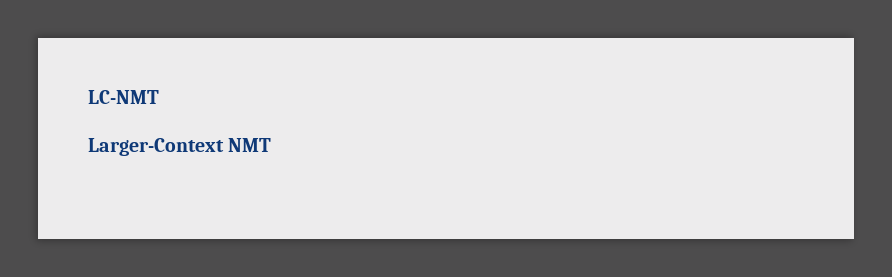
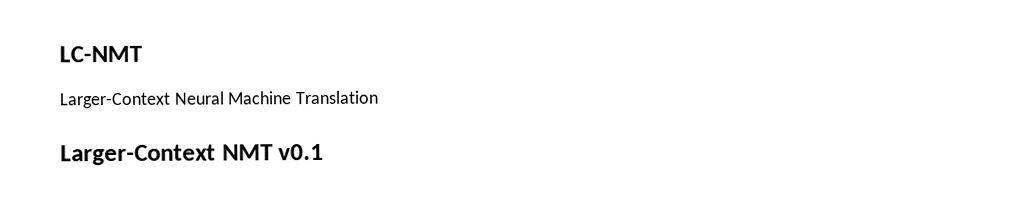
+ Larger-Context Neural Machine Translation
- Larger-Context NMT
+ Larger-Context NMT v0.1

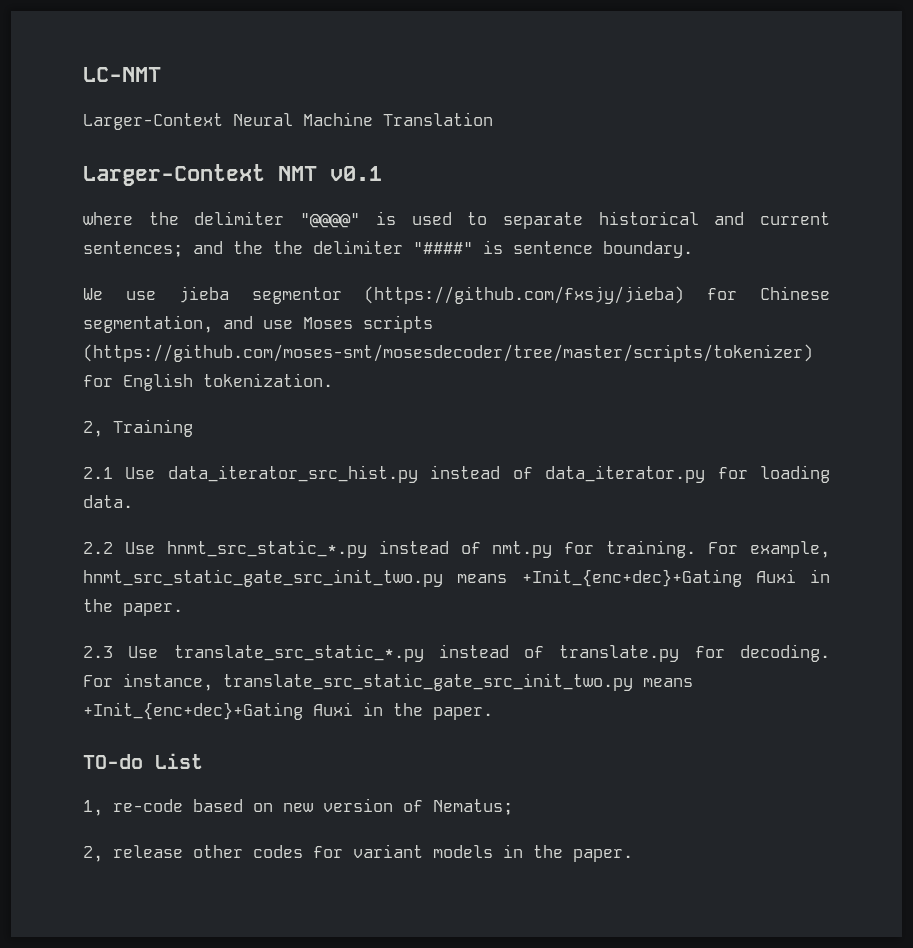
+ where the delimiter "@@@@" is used to separate historical and current sentences; and the the delimiter "####" is sentence boundary.
+ We use jieba segmentor (https://github.com/fxsjy/jieba) for Chinese segmentation, and use Moses scripts (https://github.com/moses-smt/mosesdecoder/tree/master/scripts/tokenizer) for English tokenization.
+ 2, Training
+ 2.1 Use data_iterator_src_hist.py instead of data_iterator.py for loading data.
+ 2.2 Use hnmt_src_static_*.py instead of nmt.py for training. For example, hnmt_src_static_gate_src_init_two.py means +Init_{enc+dec}+Gating Auxi in the paper.
+ 2.3 Use translate_src_static_*.py instead of translate.py for decoding. For instance, translate_src_static_gate_src_init_two.py means +Init_{enc+dec}+Gating Auxi in the paper.
+ TO-do List
+ 1, re-code based on new version of Nematus;
+ 2, release other codes for variant models in the paper.

